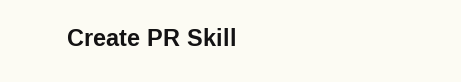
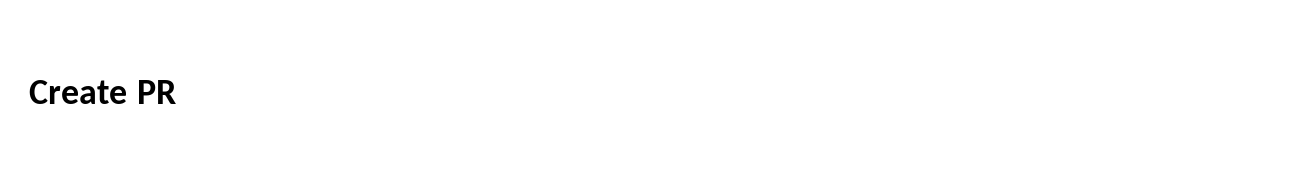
- Create PR Skill
+ Create PR

